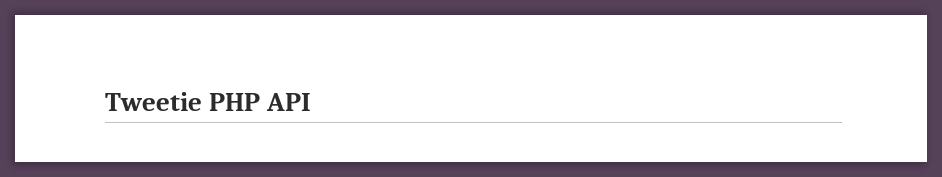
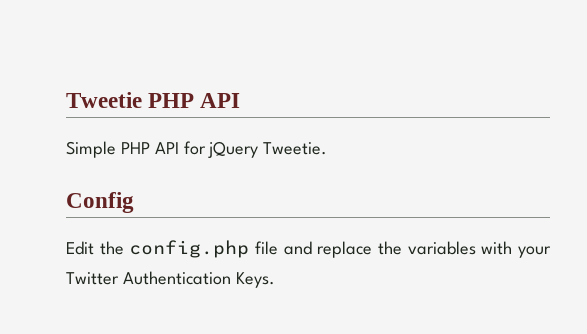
+ Simple PHP API for jQuery Tweetie.
+ Config
+ Edit the config.php file and replace the variables with your Twitter Authentication Keys.

